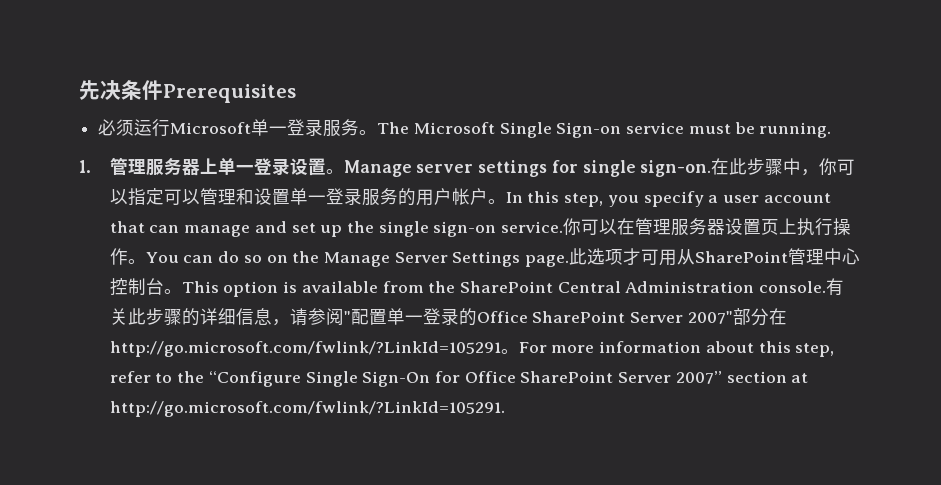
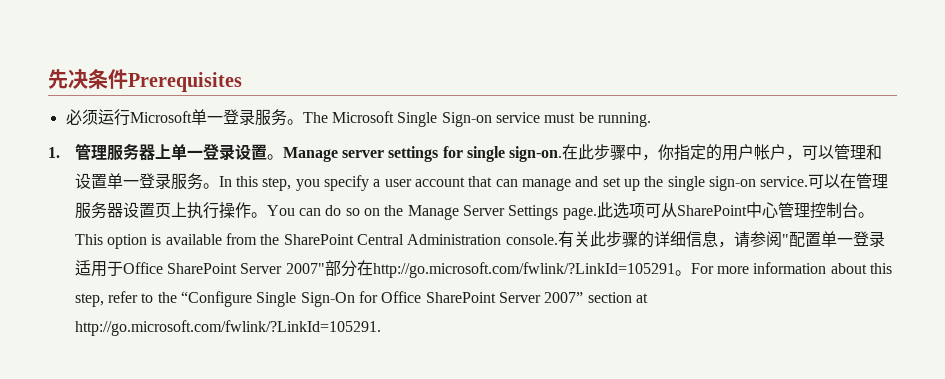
- 在此步骤中，你可以指定可以管理和设置单一登录服务的用户帐户。
+ 在此步骤中，你指定的用户帐户，可以管理和设置单一登录服务。
- 你可以在管理服务器设置页上执行操作。
+ 可以在管理服务器设置页上执行操作。
- 此选项才可用从SharePoint管理中心控制台。
+ 此选项可从SharePoint中心管理控制台。
- 有关此步骤的详细信息，请参阅"配置单一登录的Office SharePoint Server 2007"部分在http://go.microsoft.com/fwlink/?LinkId=105291。
+ 有关此步骤的详细信息，请参阅"配置单一登录适用于Office SharePoint Server 2007"部分在http://go.microsoft.com/fwlink/?LinkId=105291。

